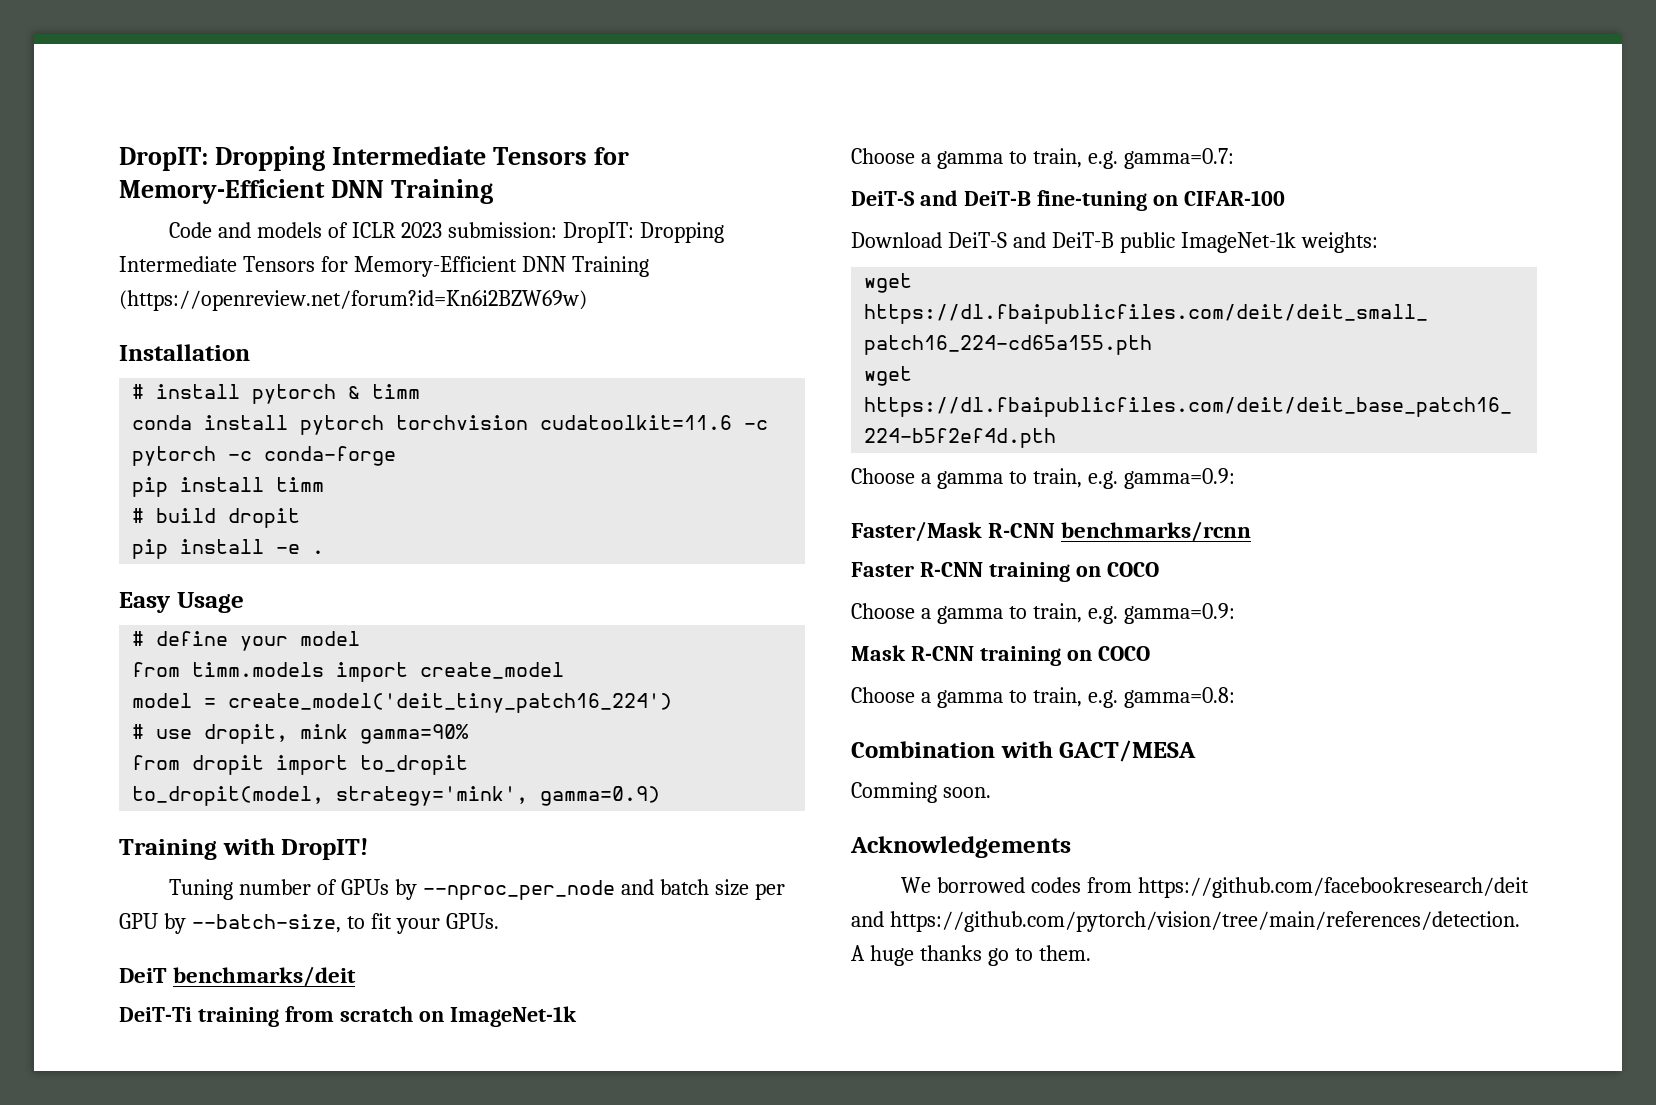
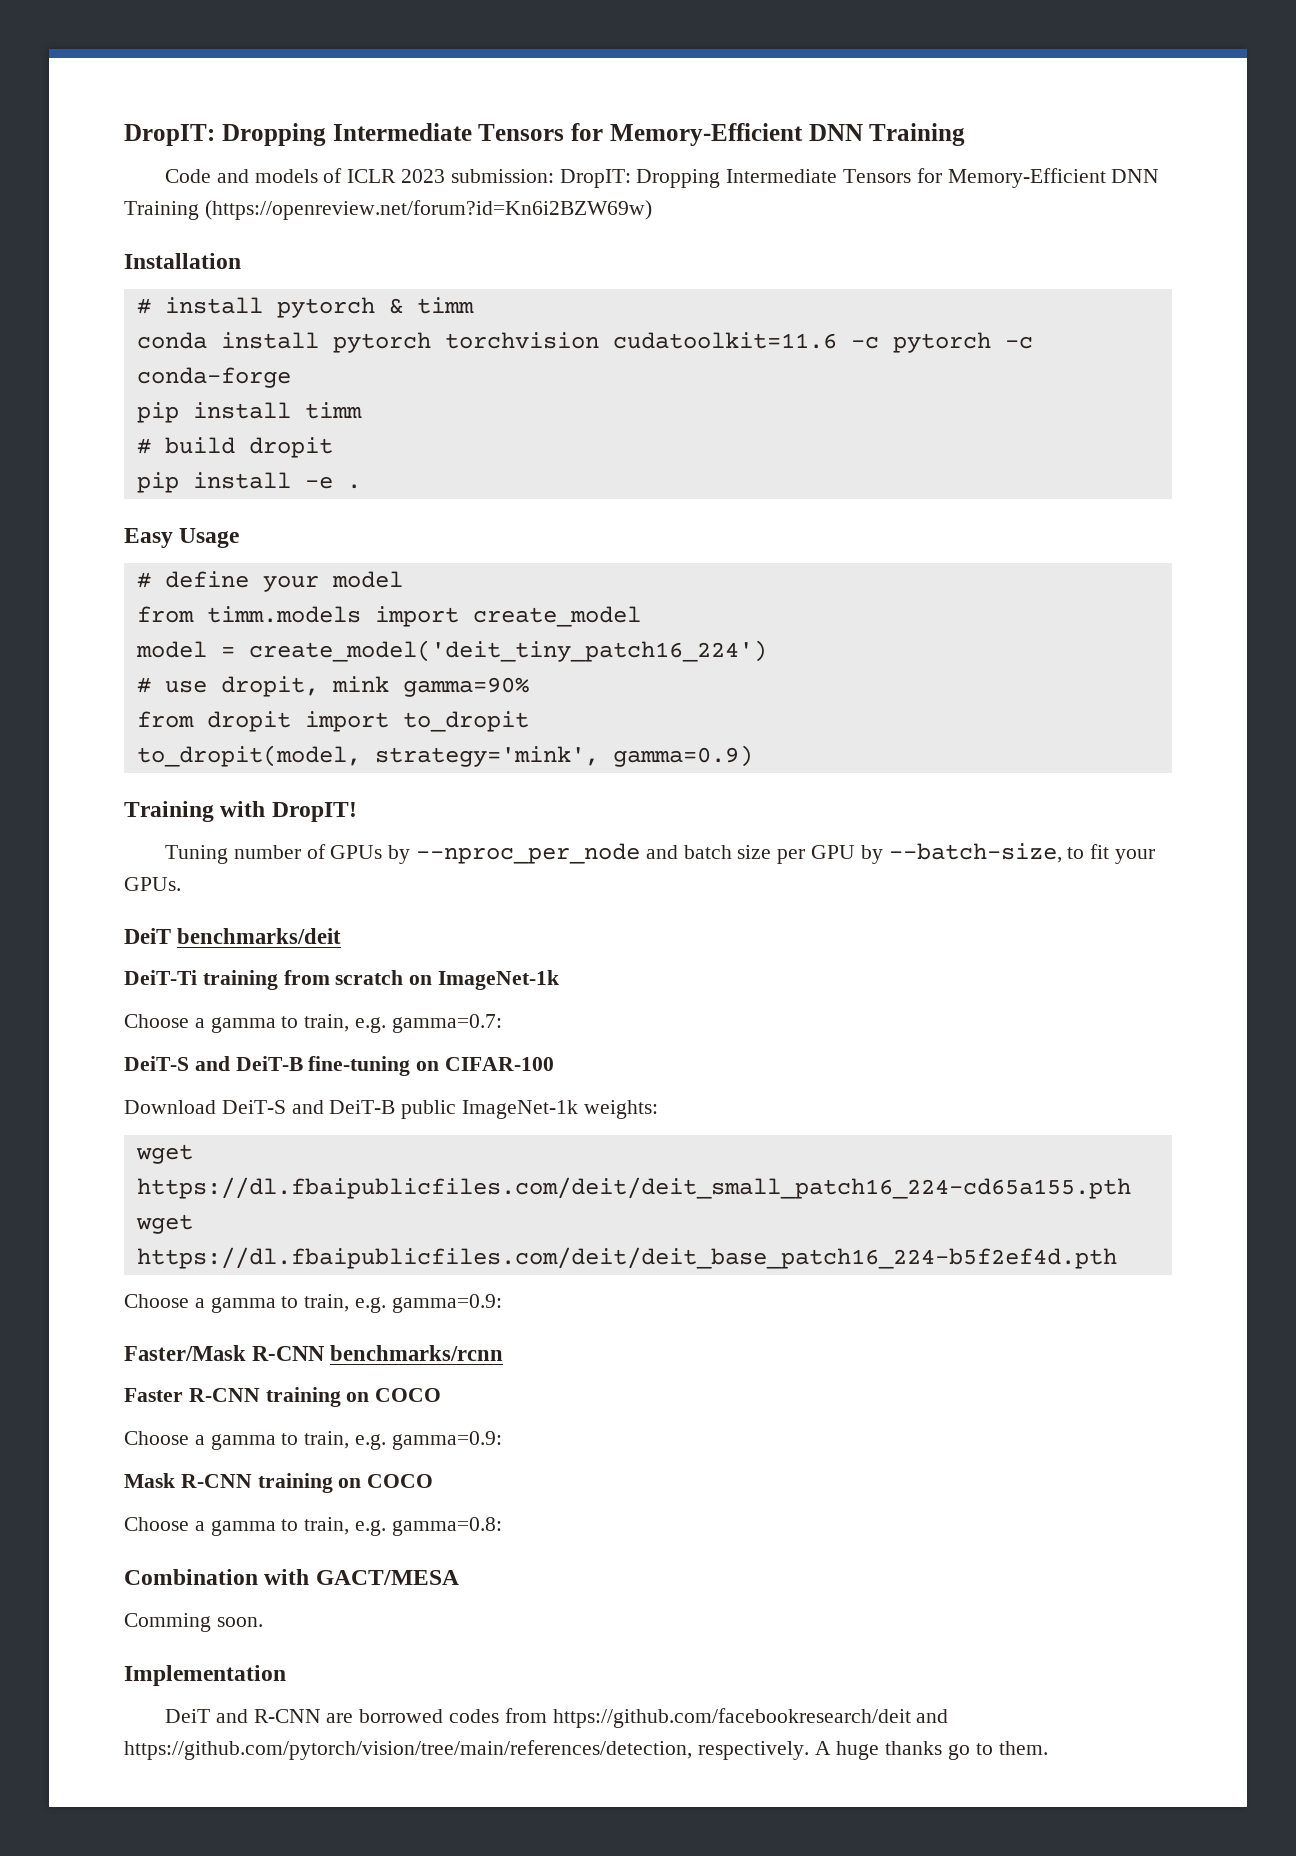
- Acknowledgements
- We borrowed codes from https://github.com/facebookresearch/deit and https://github.com/pytorch/vision/tree/main/references/detection. A huge thanks go to them.
+ Implementation
+ DeiT and R-CNN are borrowed codes from https://github.com/facebookresearch/deit and https://github.com/pytorch/vision/tree/main/references/detection, respectively. A huge thanks go to them.

